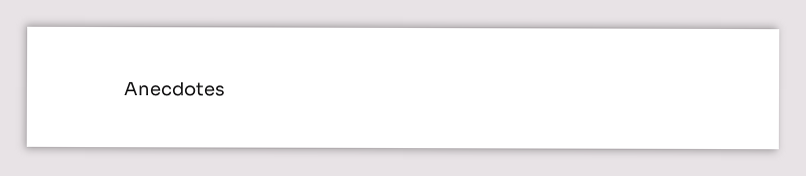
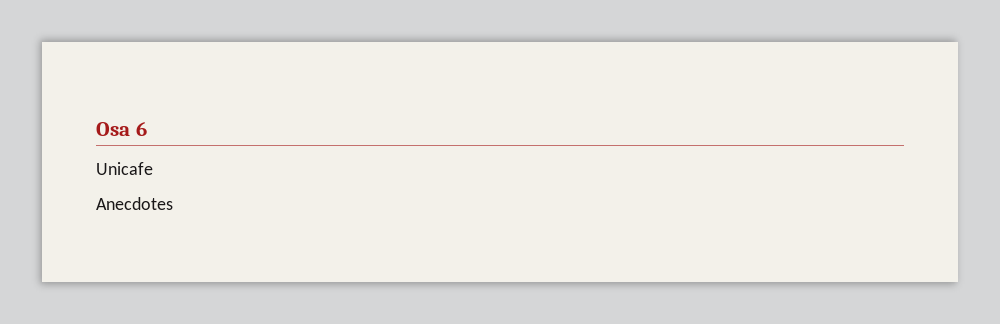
+ Osa 6
+ Unicafe

